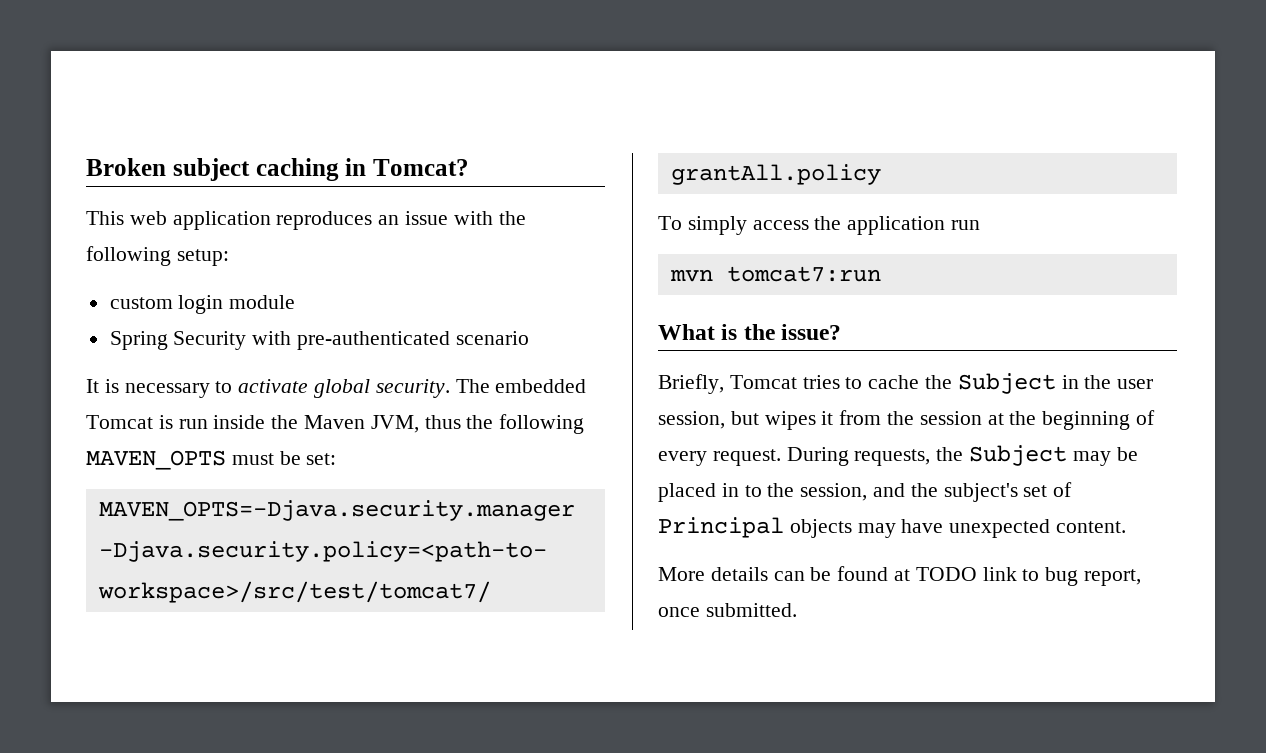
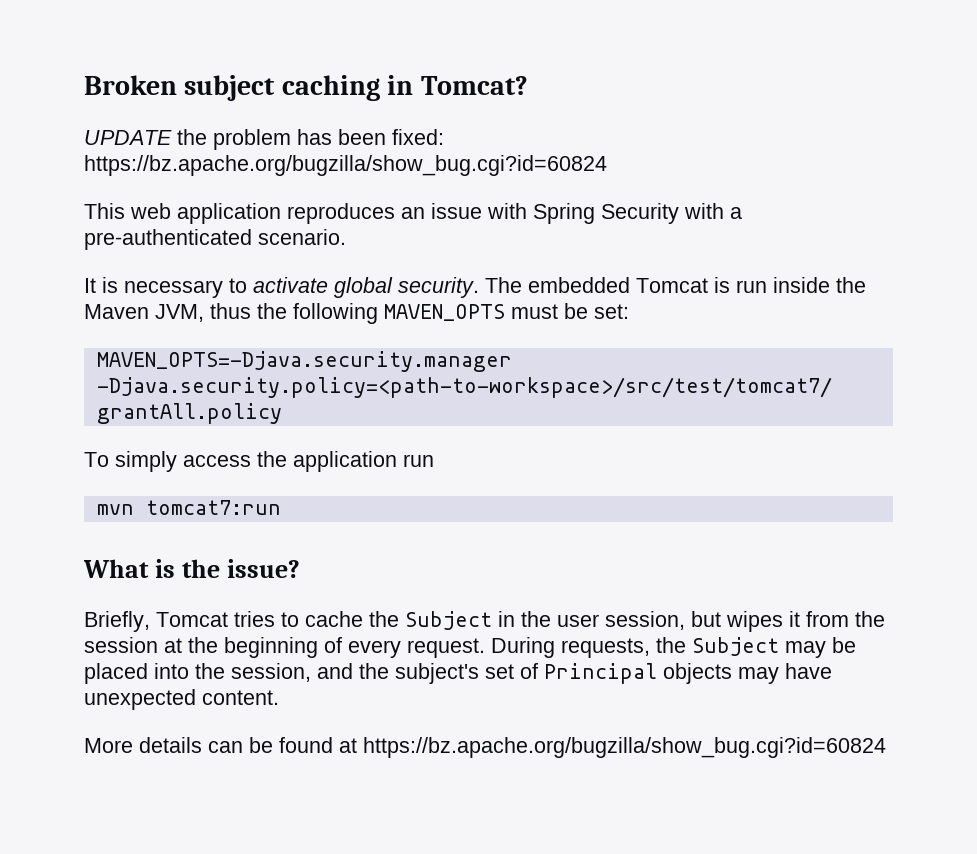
+ UPDATE the problem has been fixed: https://bz.apache.org/bugzilla/show_bug.cgi?id=60824
- This web application reproduces an issue with the following setup:
- custom login module
- Spring Security with pre-authenticated scenario
+ This web application reproduces an issue with Spring Security with a pre-authenticated scenario.
- During requests, the Subject may be placed in to the session, and the subject's set of Principal objects may have unexpected content.
+ During requests, the Subject may be placed into the session, and the subject's set of Principal objects may have unexpected content.
- More details can be found at TODO link to bug report, once submitted.
+ More details can be found at https://bz.apache.org/bugzilla/show_bug.cgi?id=60824

